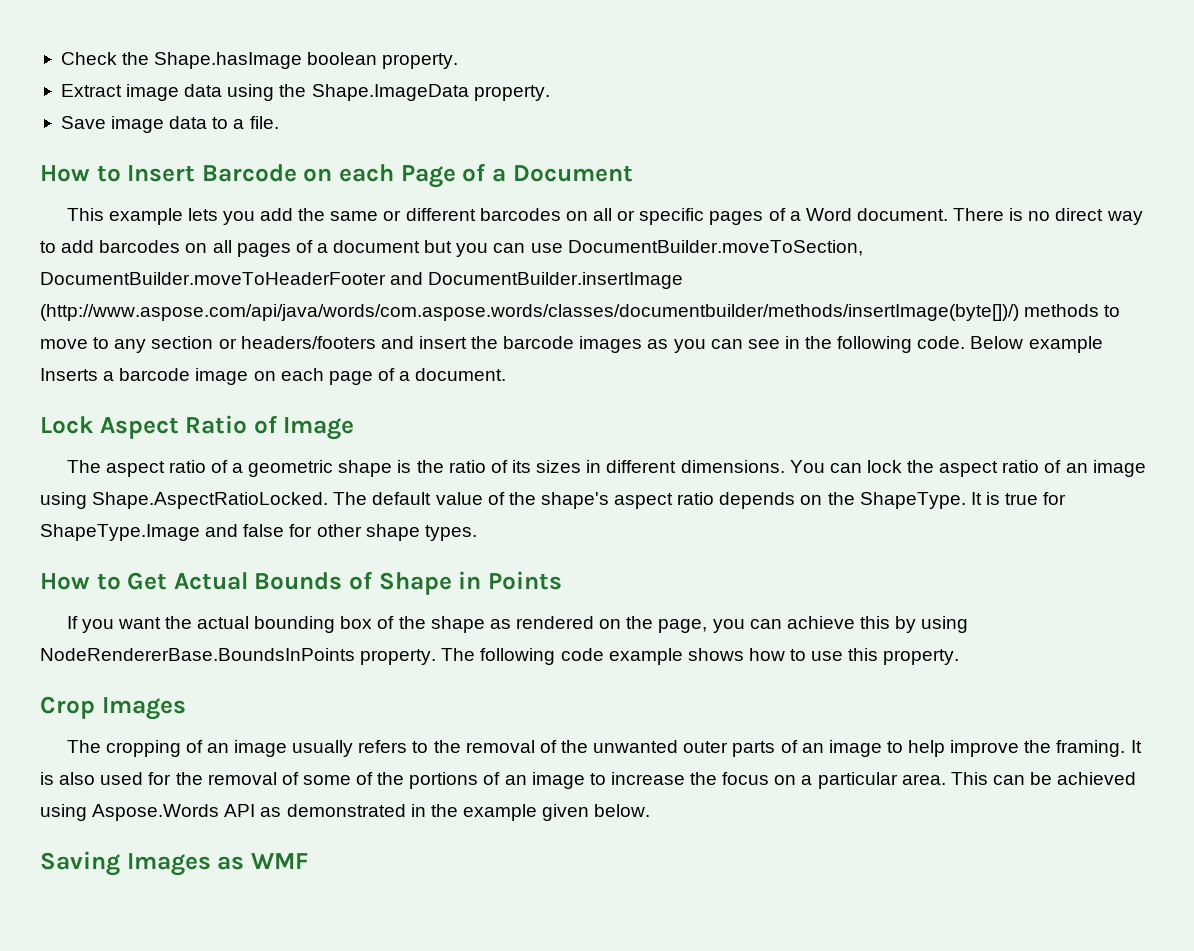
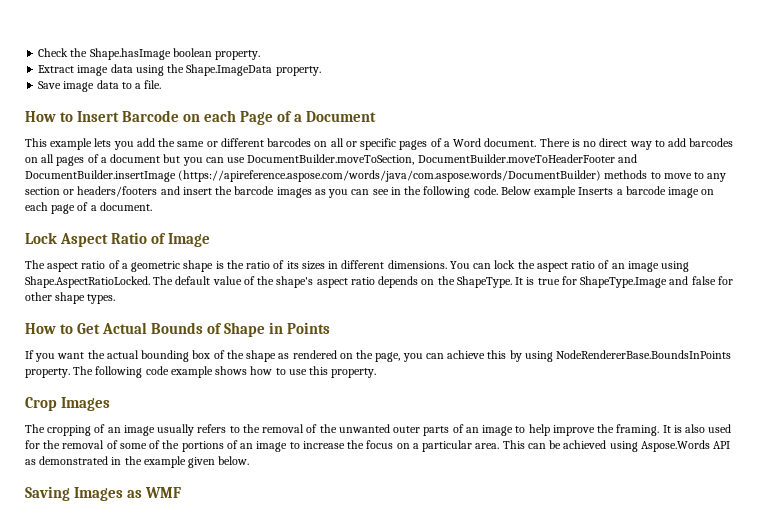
- There is no direct way to add barcodes on all pages of a document but you can use DocumentBuilder.moveToSection, DocumentBuilder.moveToHeaderFooter and DocumentBuilder.insertImage (http://www.aspose.com/api/java/words/com.aspose.words/classes/documentbuilder/methods/insertImage(byte[])/) methods to move to any section or headers/footers and insert the barcode images as you can see in the following code.
+ There is no direct way to add barcodes on all pages of a document but you can use DocumentBuilder.moveToSection, DocumentBuilder.moveToHeaderFooter and DocumentBuilder.insertImage (https://apireference.aspose.com/words/java/com.aspose.words/DocumentBuilder) methods to move to any section or headers/footers and insert the barcode images as you can see in the following code.

